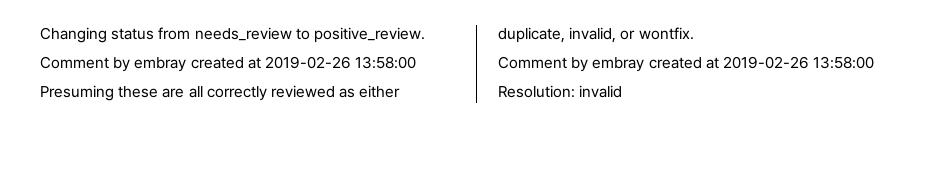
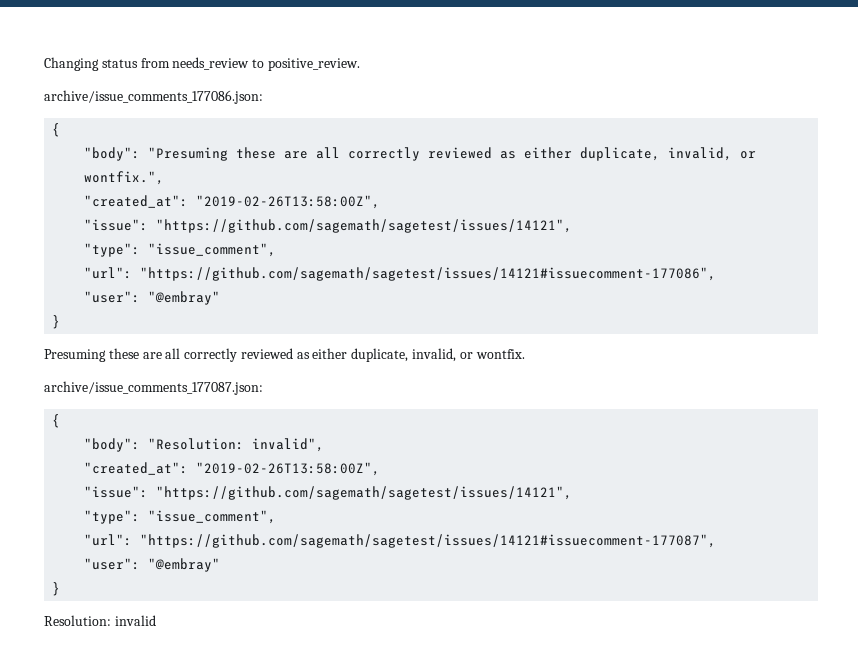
  Changing status from needs_review to positive_review.
- Comment by embray created at 2019-02-26 13:58:00
+ archive/issue_comments_177086.json:
+ {
+ "body": "Presuming these are all correctly reviewed as either duplicate, invalid, or wontfix.",
+ "created_at": "2019-02-26T13:58:00Z",
+ "issue": "https://github.com/sagemath/sagetest/issues/14121",
+ "type": "issue_comment",
+ "url": "https://github.com/sagemath/sagetest/issues/14121#issuecomment-177086",
+ "user": "@embray"
+ }
  Presuming these are all correctly reviewed as either duplicate, invalid, or wontfix.
- Comment by embray created at 2019-02-26 13:58:00
+ archive/issue_comments_177087.json:
+ {
+ "body": "Resolution: invalid",
+ "created_at": "2019-02-26T13:58:00Z",
+ "issue": "https://github.com/sagemath/sagetest/issues/14121",
+ "type": "issue_comment",
+ "url": "https://github.com/sagemath/sagetest/issues/14121#issuecomment-177087",
+ "user": "@embray"
+ }

